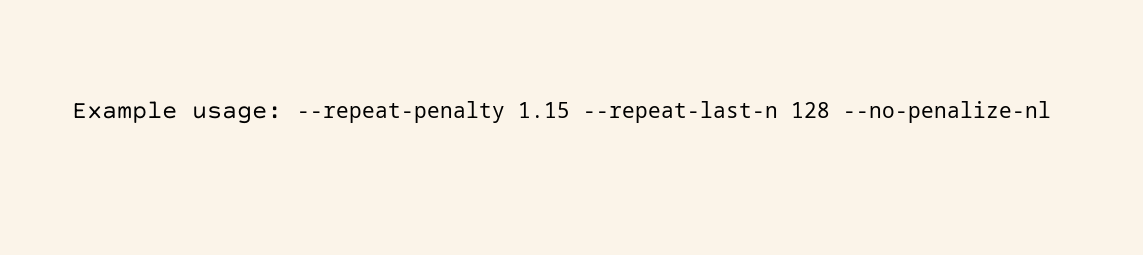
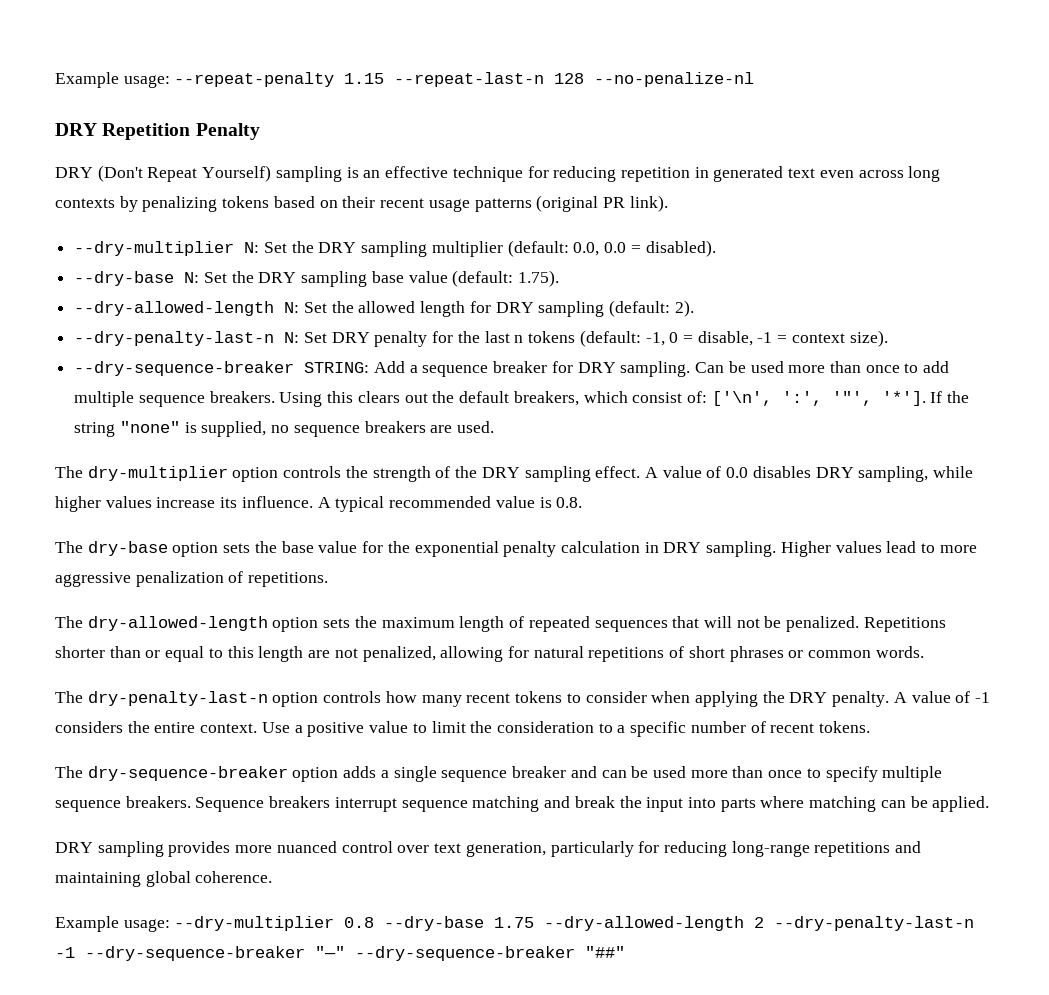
+ DRY Repetition Penalty
+ DRY (Don't Repeat Yourself) sampling is an effective technique for reducing repetition in generated text even across long contexts by penalizing tokens based on their recent usage patterns (original PR link).
+ --dry-multiplier N: Set the DRY sampling multiplier (default: 0.0, 0.0 = disabled).
+ --dry-base N: Set the DRY sampling base value (default: 1.75).
+ --dry-allowed-length N: Set the allowed length for DRY sampling (default: 2).
+ --dry-penalty-last-n N: Set DRY penalty for the last n tokens (default: -1, 0 = disable, -1 = context size).
+ --dry-sequence-breaker STRING: Add a sequence breaker for DRY sampling. Can be used more than once to add multiple sequence breakers. Using this clears out the default breakers, which consist of: ['\n', ':', '"', '*']. If the string "none" is supplied, no sequence breakers are used.
+ The dry-multiplier option controls the strength of the DRY sampling effect. A value of 0.0 disables DRY sampling, while higher values increase its influence. A typical recommended value is 0.8.
+ The dry-base option sets the base value for the exponential penalty calculation in DRY sampling. Higher values lead to more aggressive penalization of repetitions.
+ The dry-allowed-length option sets the maximum length of repeated sequences that will not be penalized. Repetitions shorter than or equal to this length are not penalized, allowing for natural repetitions of short phrases or common words.
+ The dry-penalty-last-n option controls how many recent tokens to consider when applying the DRY penalty. A value of -1 considers the entire context. Use a positive value to limit the consideration to a specific number of recent tokens.
+ The dry-sequence-breaker option adds a single sequence breaker and can be used more than once to specify multiple sequence breakers. Sequence breakers interrupt sequence matching and break the input into parts where matching can be applied.
+ DRY sampling provides more nuanced control over text generation, particularly for reducing long-range repetitions and maintaining global coherence.
+ Example usage: --dry-multiplier 0.8 --dry-base 1.75 --dry-allowed-length 2 --dry-penalty-last-n -1 --dry-sequence-breaker "—" --dry-sequence-breaker "##"

